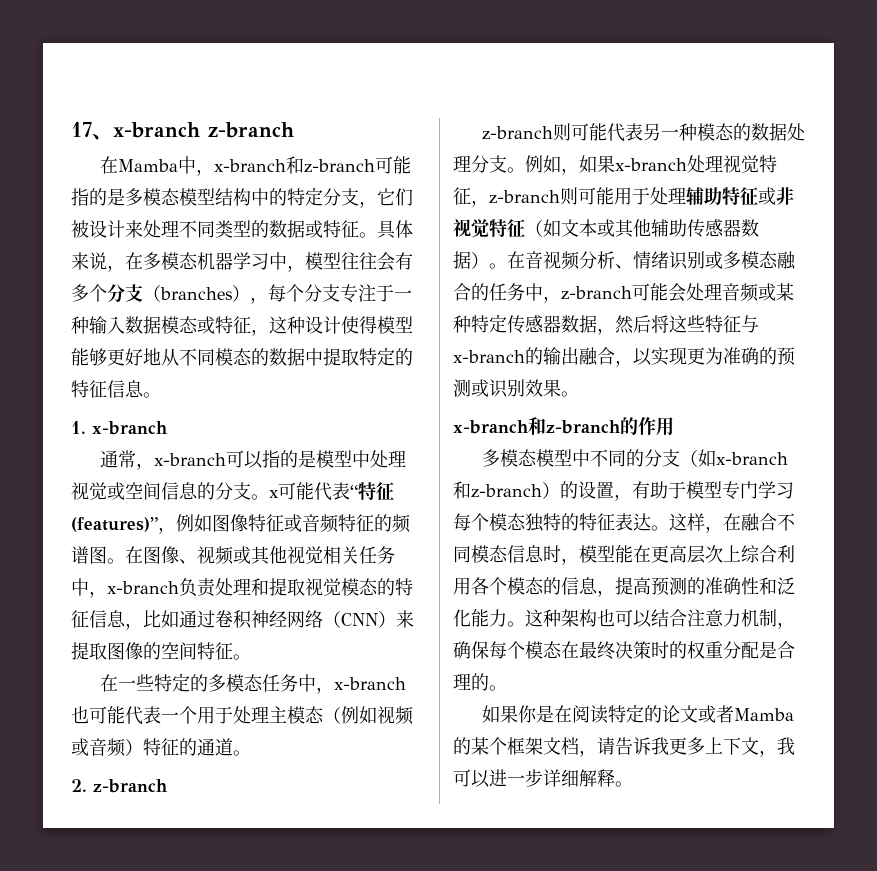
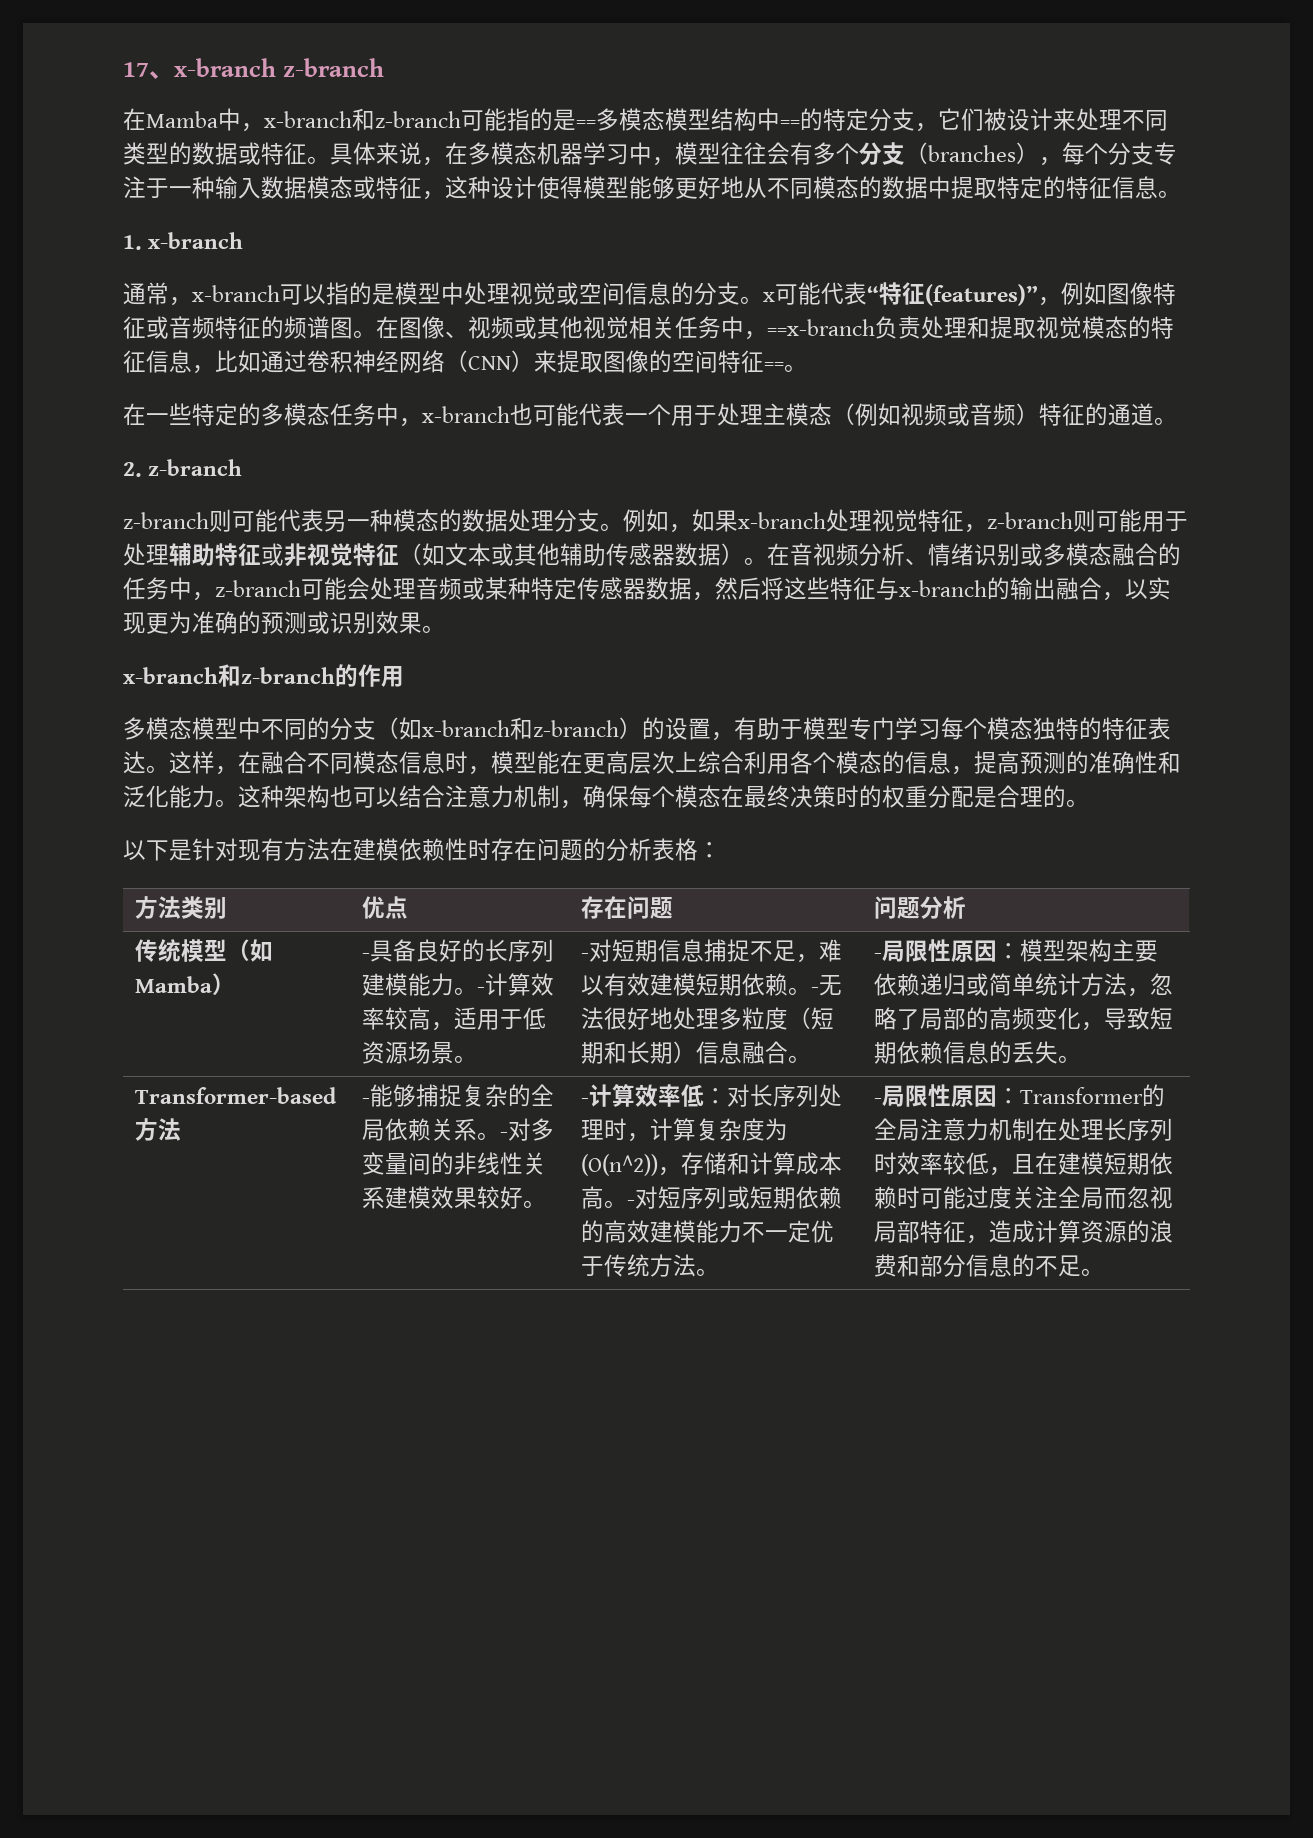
- 在Mamba中，x-branch和z-branch可能指的是多模态模型结构中的特定分支，它们被设计来处理不同类型的数据或特征。
+ 在Mamba中，x-branch和z-branch可能指的是==多模态模型结构中==的特定分支，它们被设计来处理不同类型的数据或特征。
- 在图像、视频或其他视觉相关任务中，x-branch负责处理和提取视觉模态的特征信息，比如通过卷积神经网络（CNN）来提取图像的空间特征。
+ 在图像、视频或其他视觉相关任务中，==x-branch负责处理和提取视觉模态的特征信息，比如通过卷积神经网络（CNN）来提取图像的空间特征==。
- 如果你是在阅读特定的论文或者Mamba的某个框架文档，请告诉我更多上下文，我可以进一步详细解释。
+ 以下是针对现有方法在建模依赖性时存在问题的分析表格：
+ 方法类别 | 优点 | 存在问题 | 问题分析
+ 传统模型（如Mamba） | -具备良好的长序列建模能力。-计算效率较高，适用于低资源场景。 | -对短期信息捕捉不足，难以有效建模短期依赖。-无法很好地处理多粒度（短期和长期）信息融合。 | -局限性原因：模型架构主要依赖递归或简单统计方法，忽略了局部的高频变化，导致短期依赖信息的丢失。
+ Transformer-based方法 | -能够捕捉复杂的全局依赖关系。-对多变量间的非线性关系建模效果较好。 | -计算效率低：对长序列处理时，计算复杂度为(O(n^2))，存储和计算成本高。-对短序列或短期依赖的高效建模能力不一定优于传统方法。 | -局限性原因：Transformer的全局注意力机制在处理长序列时效率较低，且在建模短期依赖时可能过度关注全局而忽视局部特征，造成计算资源的浪费和部分信息的不足。

